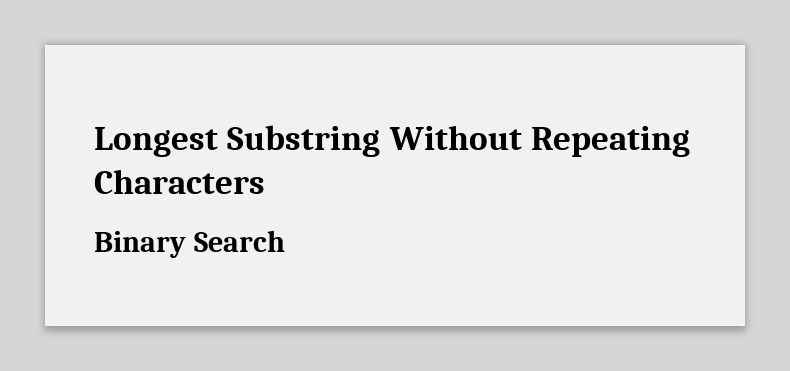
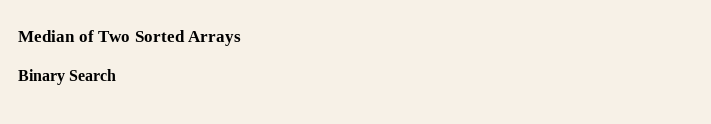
- Longest Substring Without Repeating Characters
+ Median of Two Sorted Arrays

